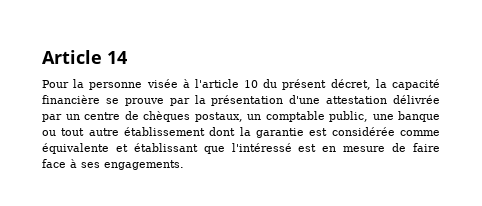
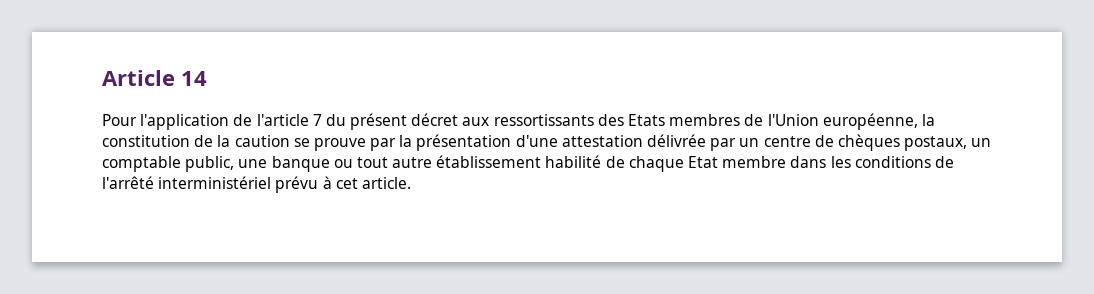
- Pour la personne visée à l'article 10 du présent décret, la capacité financière se prouve par la présentation d'une attestation délivrée par un centre de chèques postaux, un comptable public, une banque ou tout autre établissement dont la garantie est considérée comme équivalente et établissant que l'intéressé est en mesure de faire face à ses engagements.
+ Pour l'application de l'article 7 du présent décret aux ressortissants des Etats membres de l'Union européenne, la constitution de la caution se prouve par la présentation d'une attestation délivrée par un centre de chèques postaux, un comptable public, une banque ou tout autre établissement habilité de chaque Etat membre dans les conditions de l'arrêté interministériel prévu à cet article.

